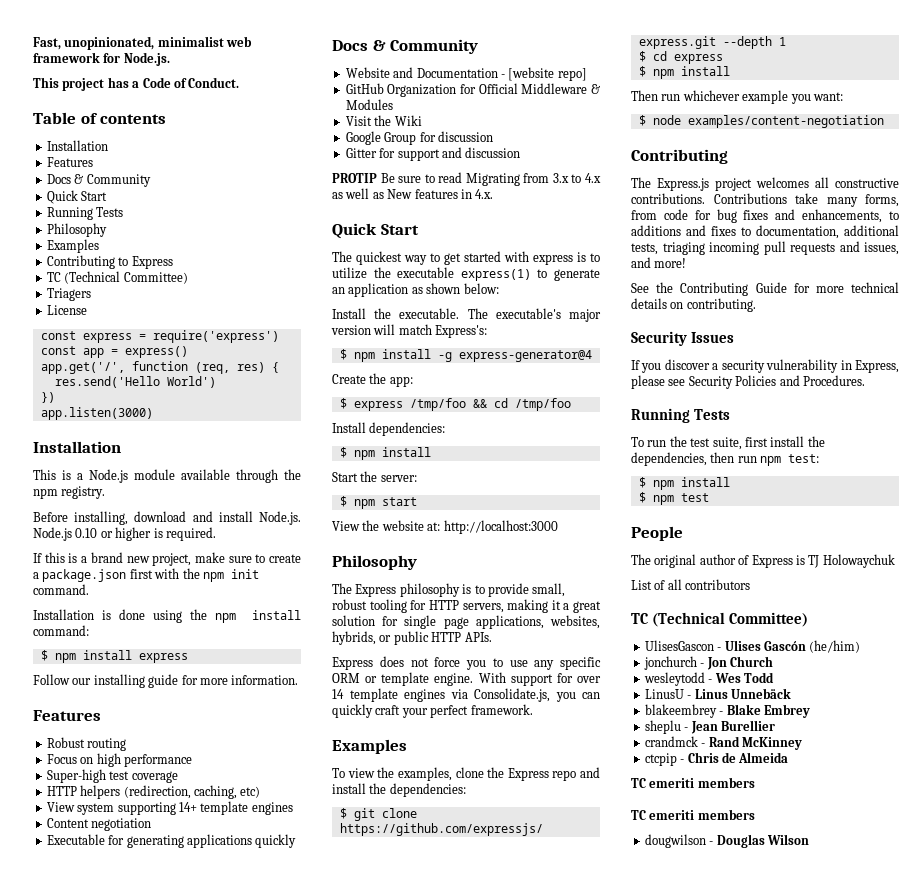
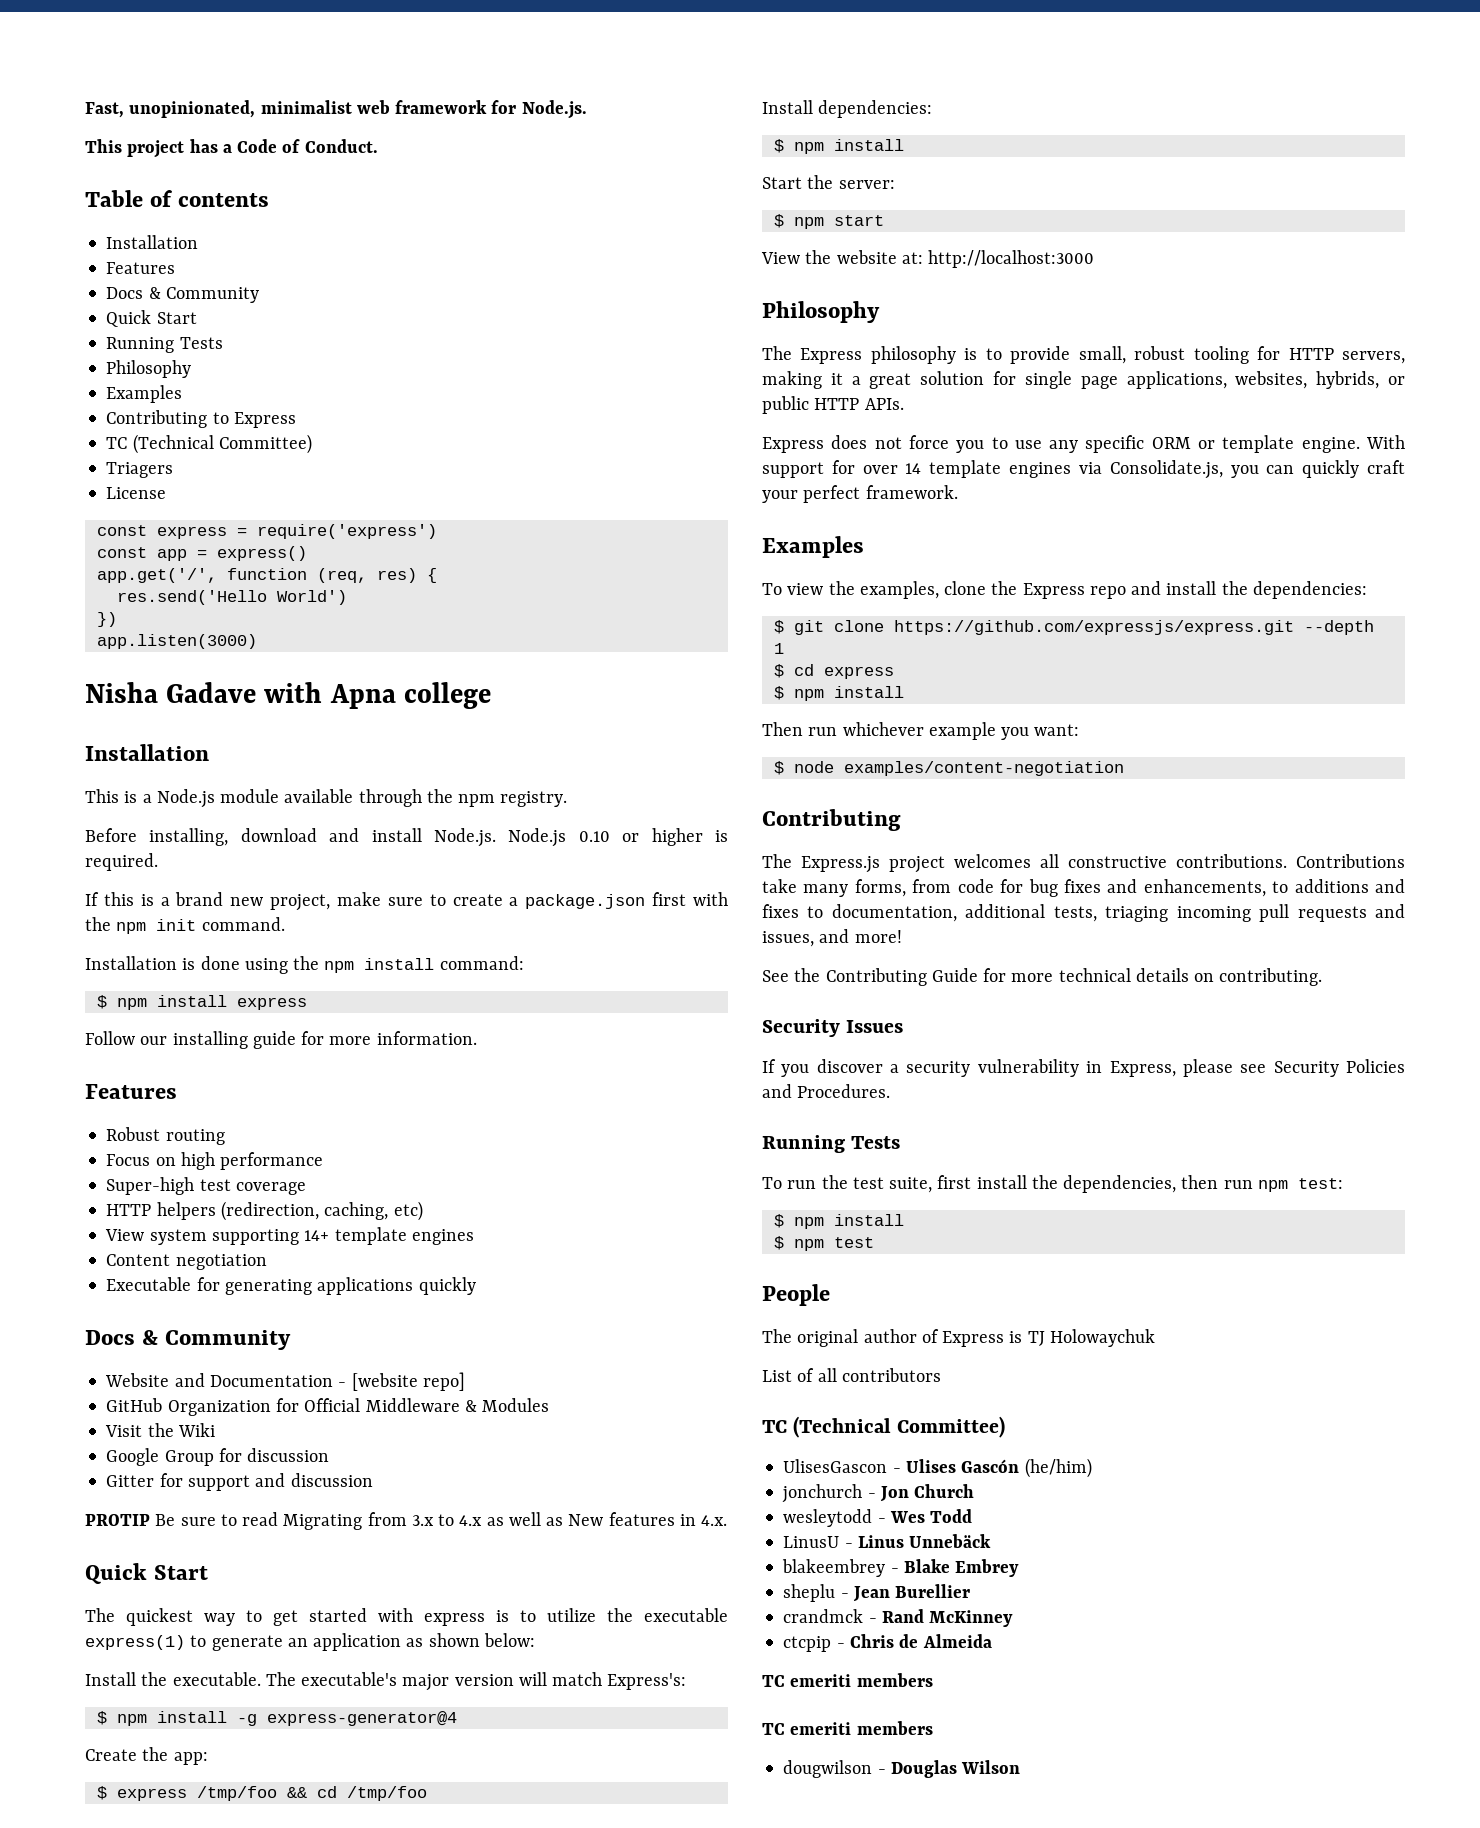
+ Nisha Gadave with Apna college

